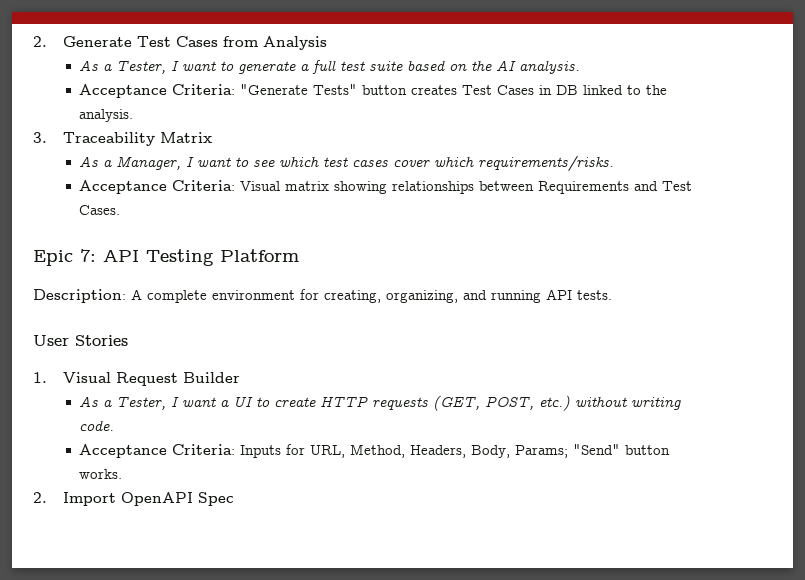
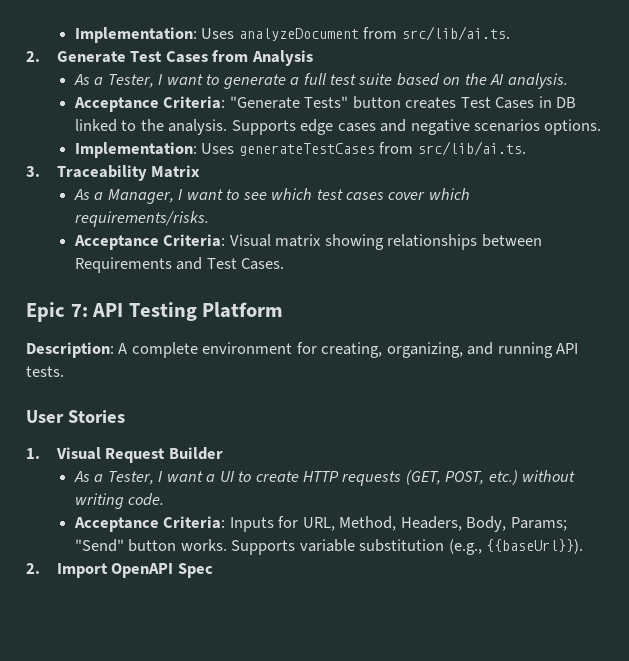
+ Implementation: Uses analyzeDocument from src/lib/ai.ts.
+ Supports edge cases and negative scenarios options.
+ Implementation: Uses generateTestCases from src/lib/ai.ts.
+ Supports variable substitution (e.g., {{baseUrl}}).

